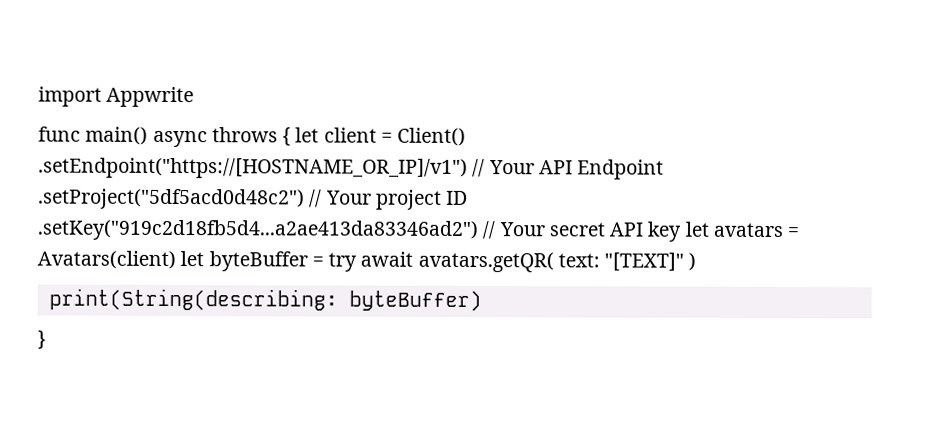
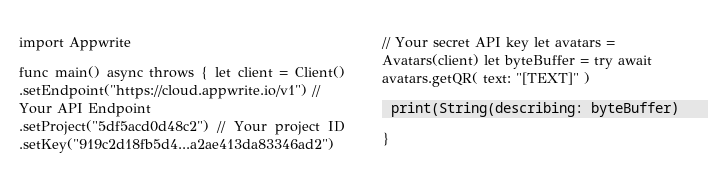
- func main() async throws { let client = Client() .setEndpoint("https://[HOSTNAME_OR_IP]/v1") // Your API Endpoint .setProject("5df5acd0d48c2") // Your project ID .setKey("919c2d18fb5d4...a2ae413da83346ad2") // Your secret API key let avatars = Avatars(client) let byteBuffer = try await avatars.getQR( text: "[TEXT]" )
+ func main() async throws { let client = Client() .setEndpoint("https://cloud.appwrite.io/v1") // Your API Endpoint .setProject("5df5acd0d48c2") // Your project ID .setKey("919c2d18fb5d4...a2ae413da83346ad2") // Your secret API key let avatars = Avatars(client) let byteBuffer = try await avatars.getQR( text: "[TEXT]" )

